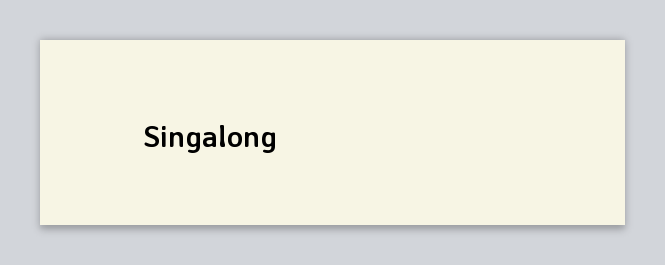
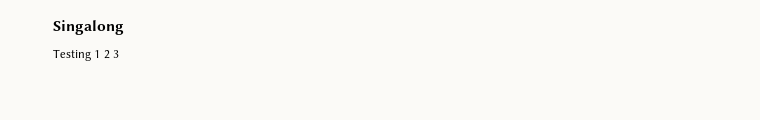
+ Testing 1 2 3

